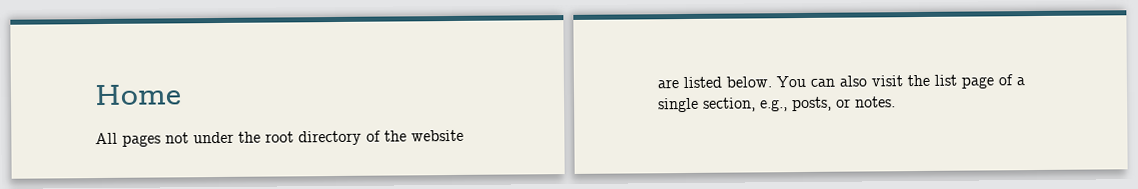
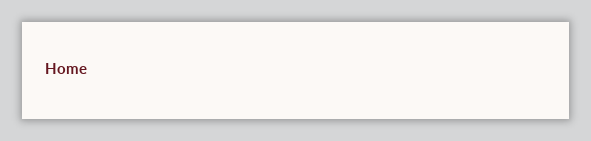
- All pages not under the root directory of the website are listed below. You can also visit the list page of a single section, e.g., posts, or notes.

